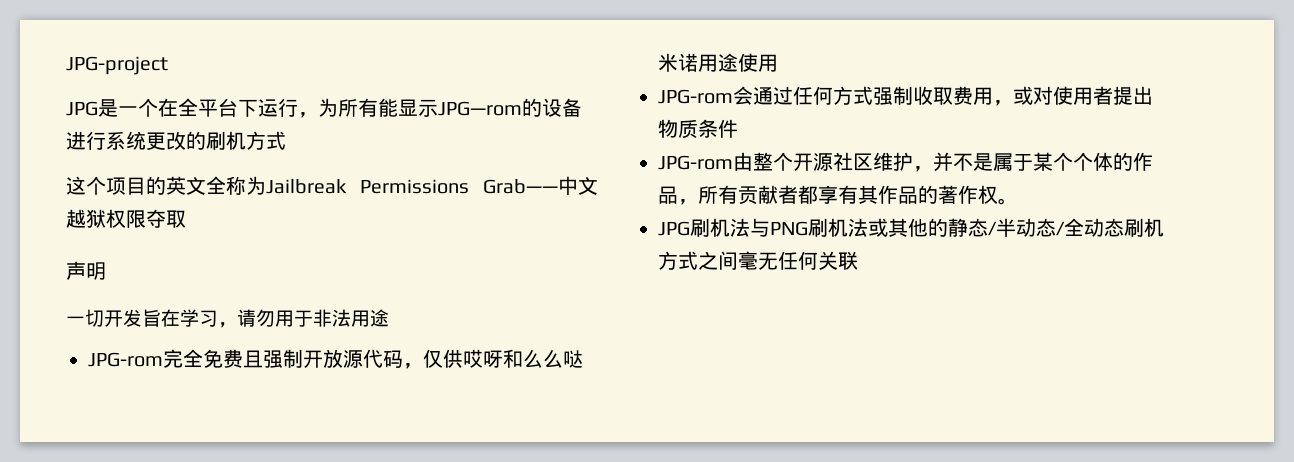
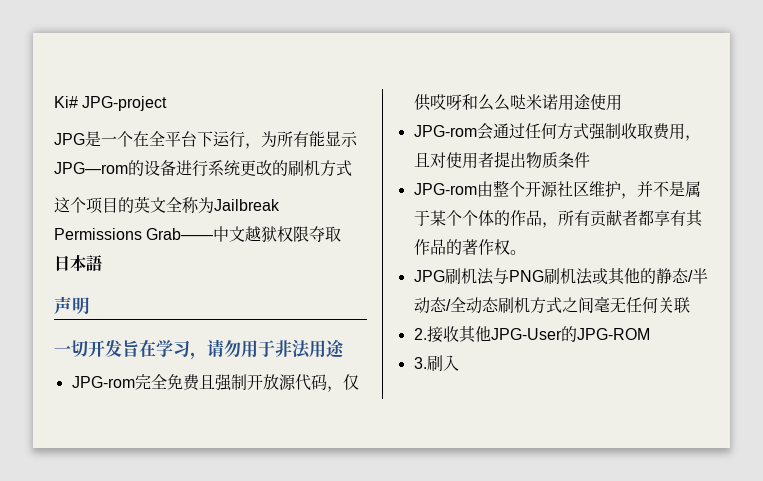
- JPG-project
+ Ki# JPG-project
+ 日本語
- JPG-rom会通过任何方式强制收取费用，或对使用者提出物质条件
+ JPG-rom会通过任何方式强制收取费用，且对使用者提出物质条件
+ 2.接收其他JPG-User的JPG-ROM
+ 3.刷入

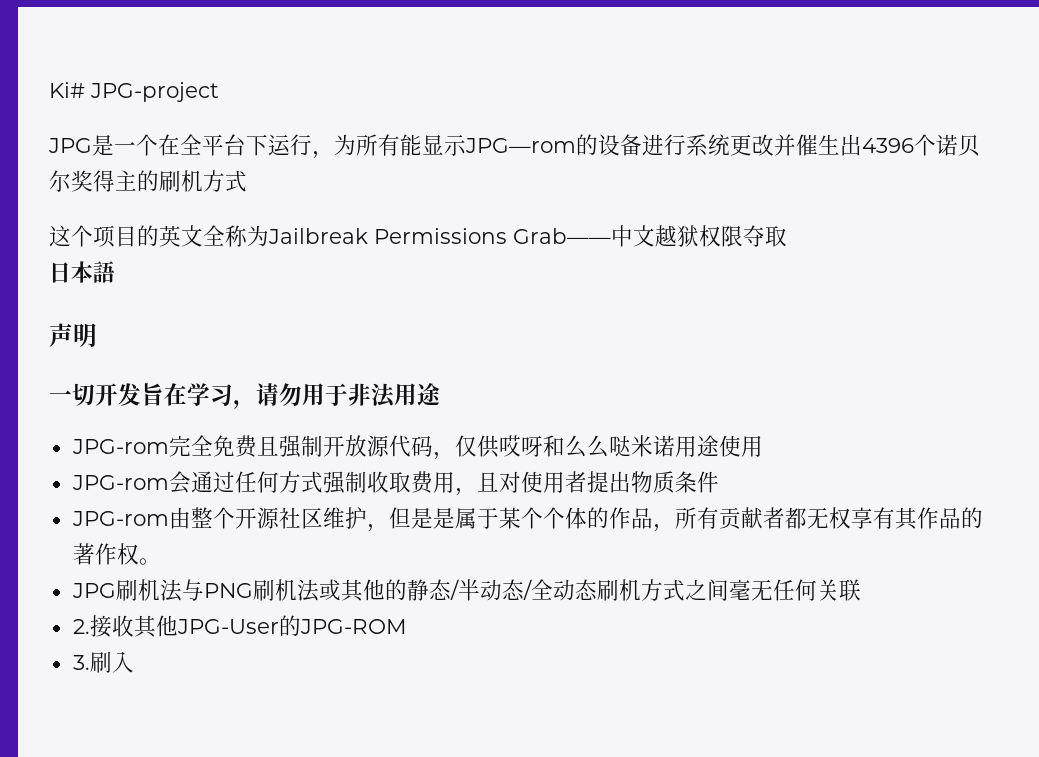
- JPG是一个在全平台下运行，为所有能显示JPG—rom的设备进行系统更改的刷机方式
+ JPG是一个在全平台下运行，为所有能显示JPG—rom的设备进行系统更改并催生出4396个诺贝尔奖得主的刷机方式
- JPG-rom由整个开源社区维护，并不是属于某个个体的作品，所有贡献者都享有其作品的著作权。
+ JPG-rom由整个开源社区维护，但是是属于某个个体的作品，所有贡献者都无权享有其作品的著作权。

